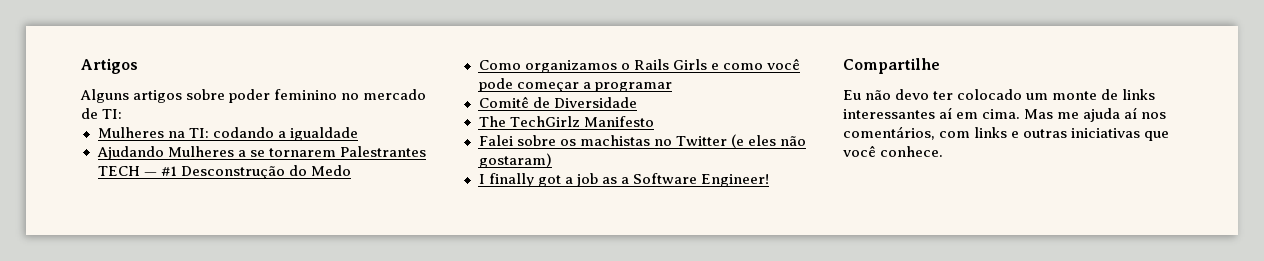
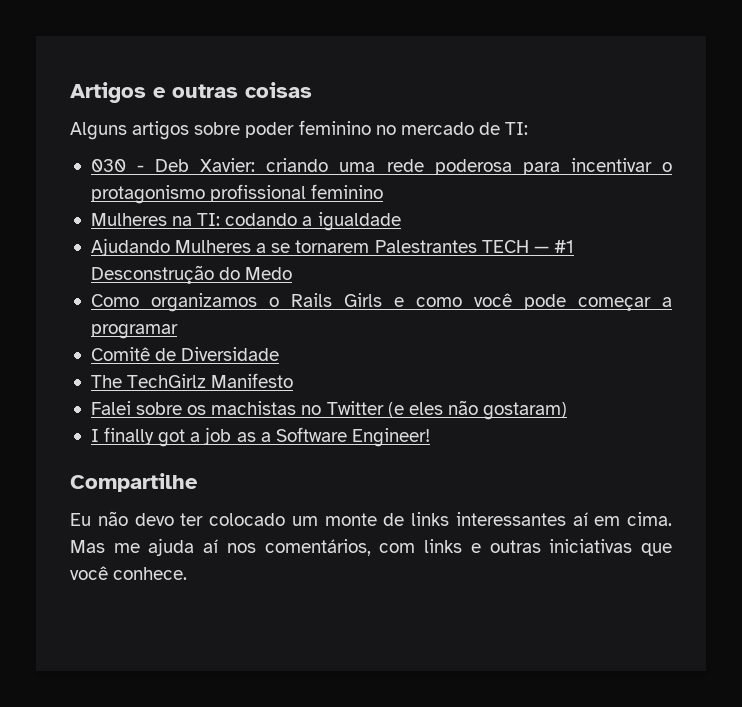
- Artigos
+ Artigos e outras coisas
+ 030 - Deb Xavier: criando uma rede poderosa para incentivar o protagonismo profissional feminino

